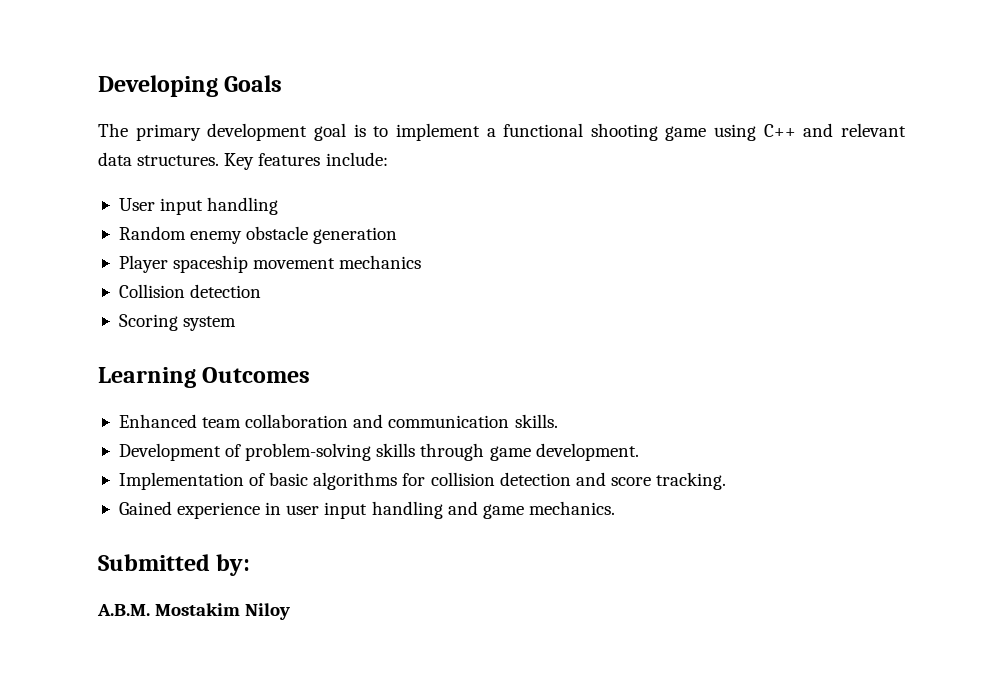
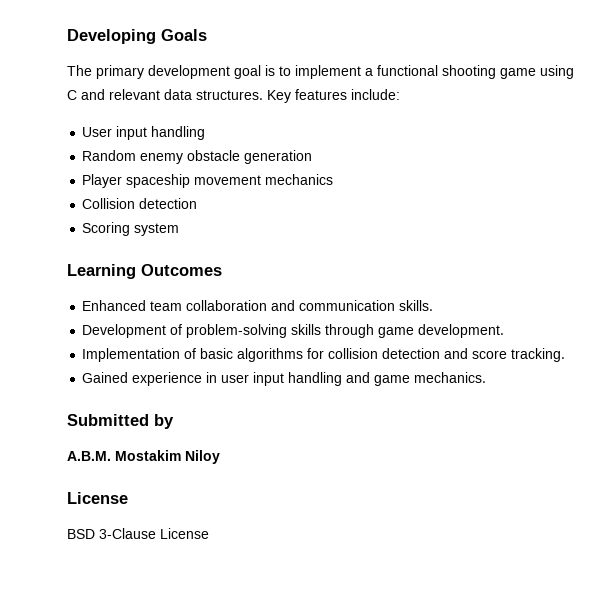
- The primary development goal is to implement a functional shooting game using C++ and relevant data structures.
+ The primary development goal is to implement a functional shooting game using C and relevant data structures.
- Submitted by:
+ Submitted by
  A.B.M. Mostakim Niloy
+ License
+ BSD 3-Clause License

